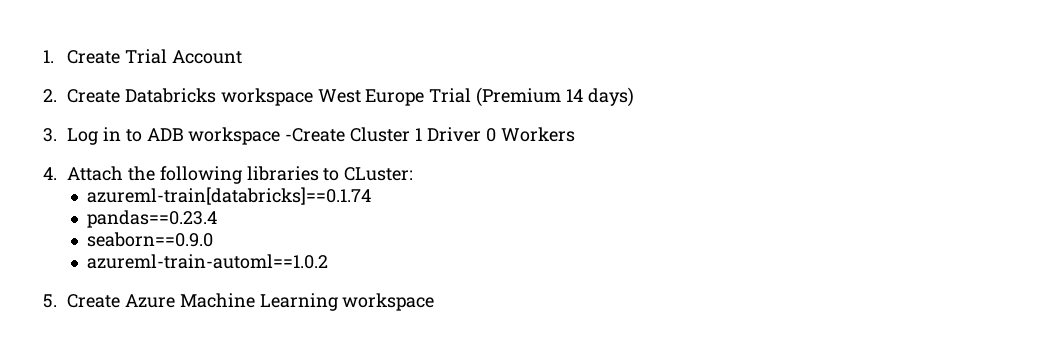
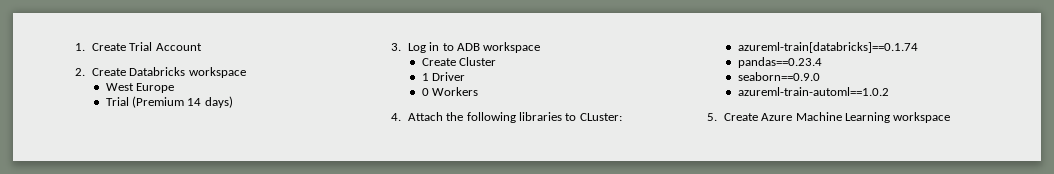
- 2. Create Databricks workspace West Europe Trial (Premium 14 days)
+ 2. Create Databricks workspace
+ West Europe
+ Trial (Premium 14 days)
- 3. Log in to ADB workspace -Create Cluster 1 Driver 0 Workers
+ 3. Log in to ADB workspace
+ Create Cluster
+ 1 Driver
+ 0 Workers

